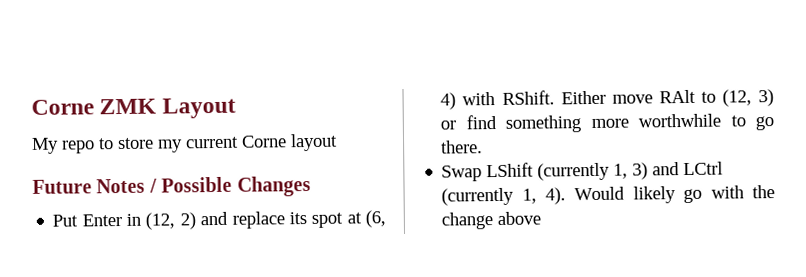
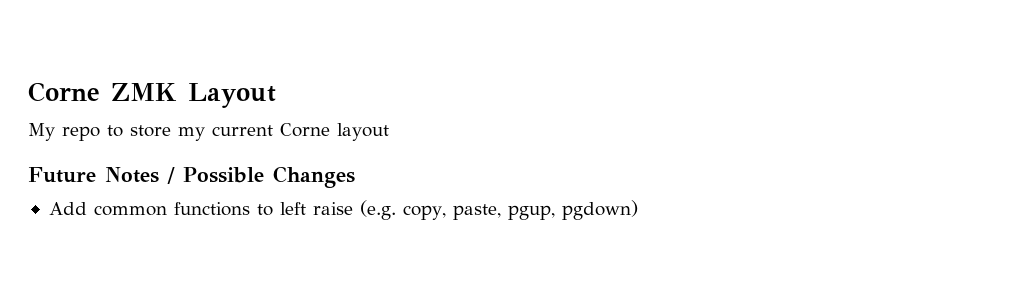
- Put Enter in (12, 2) and replace its spot at (6, 4) with RShift. Either move RAlt to (12, 3) or find something more worthwhile to go there.
- Swap LShift (currently 1, 3) and LCtrl (currently 1, 4). Would likely go with the change above
+ Add common functions to left raise (e.g. copy, paste, pgup, pgdown)

